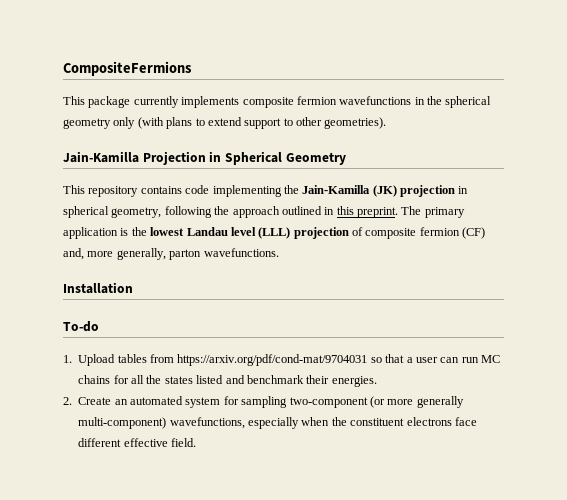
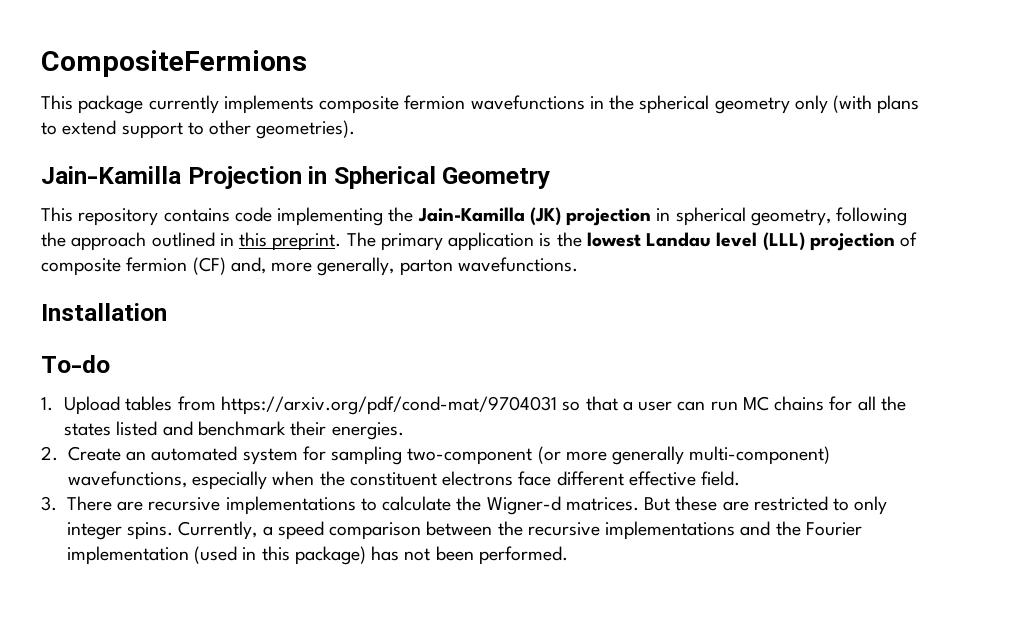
+ 3. There are recursive implementations to calculate the Wigner-d matrices. But these are restricted to only integer spins. Currently, a speed comparison between the recursive implementations and the Fourier implementation (used in this package) has not been performed.

